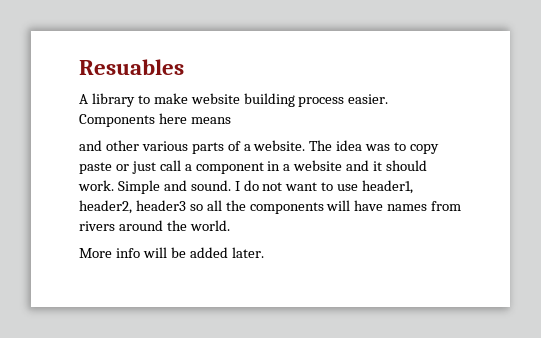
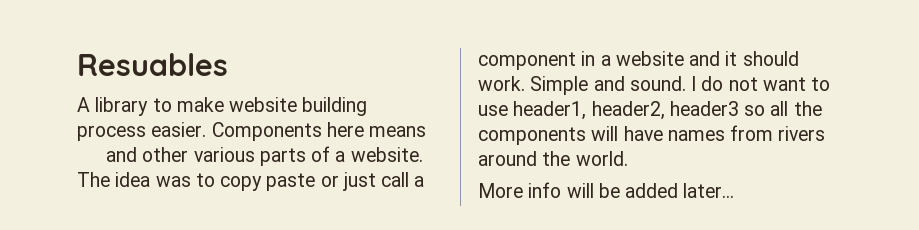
- More info will be added later.
+ More info will be added later...

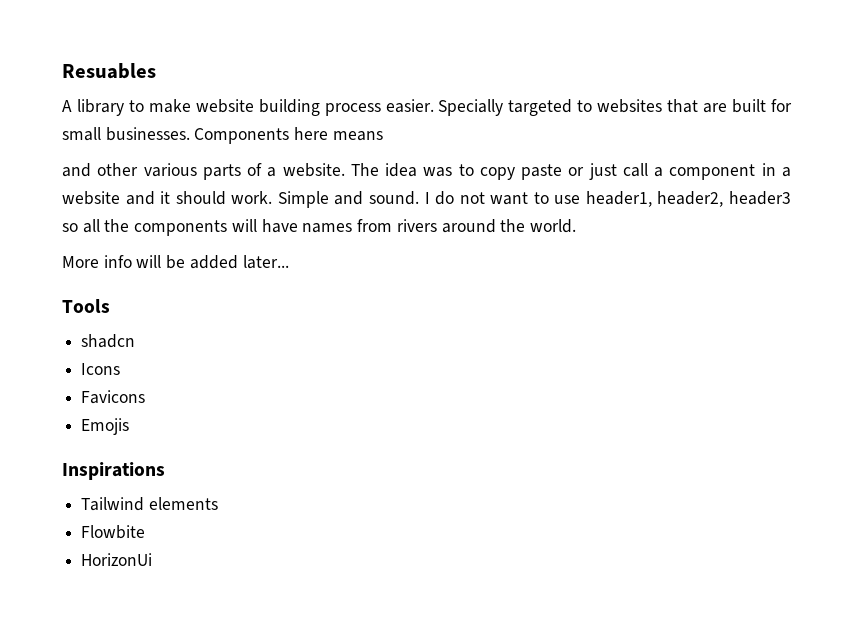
+ Specially targeted to websites that are built for small businesses.
+ Tools
+ shadcn
+ Icons
+ Favicons
+ Emojis
+ Inspirations
+ Tailwind elements
+ Flowbite
+ HorizonUi

